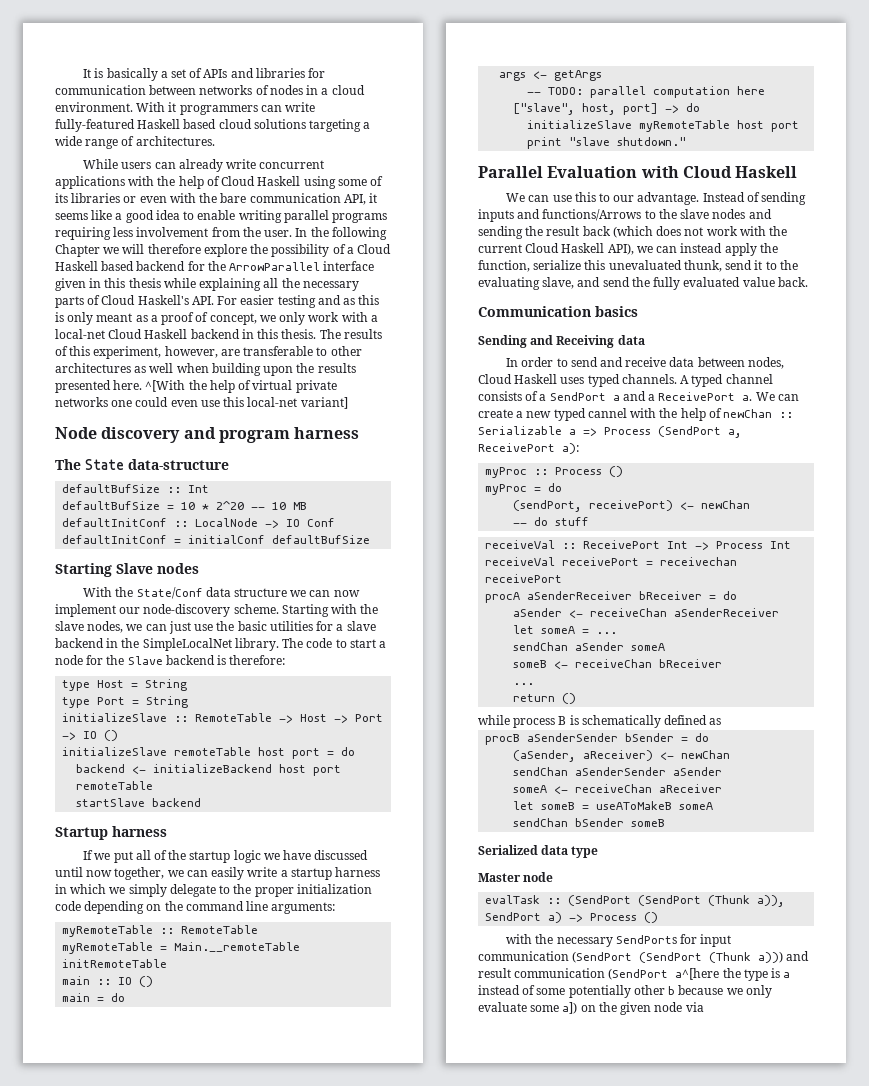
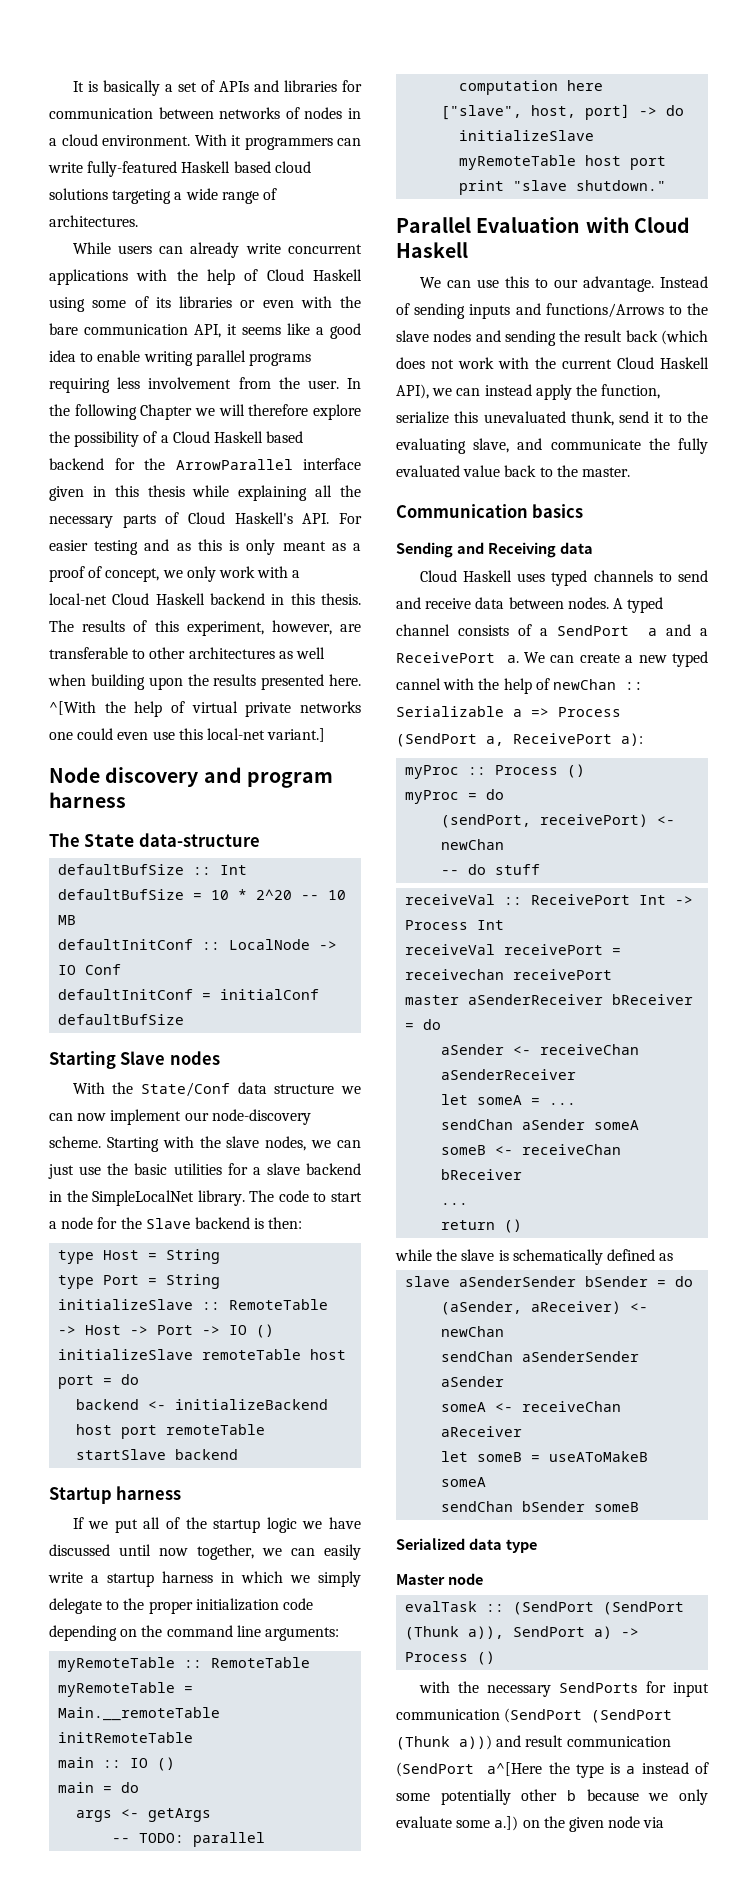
- ^[With the help of virtual private networks one could even use this local-net variant]
+ ^[With the help of virtual private networks one could even use this local-net variant.]
- The code to start a node for the Slave backend is therefore:
+ The code to start a node for the Slave backend is then:
- Instead of sending inputs and functions/Arrows to the slave nodes and sending the result back (which does not work with the current Cloud Haskell API), we can instead apply the function, serialize this unevaluated thunk, send it to the evaluating slave, and send the fully evaluated value back.
+ Instead of sending inputs and functions/Arrows to the slave nodes and sending the result back (which does not work with the current Cloud Haskell API), we can instead apply the function, serialize this unevaluated thunk, send it to the evaluating slave, and communicate the fully evaluated value back to the master.
- In order to send and receive data between nodes, Cloud Haskell uses typed channels.
+ Cloud Haskell uses typed channels to send and receive data between nodes.
- procA aSenderReceiver bReceiver = do
+ master aSenderReceiver bReceiver = do
- while process B is schematically defined as
+ while the slave is schematically defined as
- procB aSenderSender bSender = do
+ slave aSenderSender bSender = do
- with the necessary SendPorts for input communication (SendPort (SendPort (Thunk a))) and result communication (SendPort a^[here the type is a instead of some potentially other b because we only evaluate some a]) on the given node via
+ with the necessary SendPorts for input communication (SendPort (SendPort (Thunk a))) and result communication (SendPort a^[Here the type is a instead of some potentially other b because we only evaluate some a.]) on the given node via

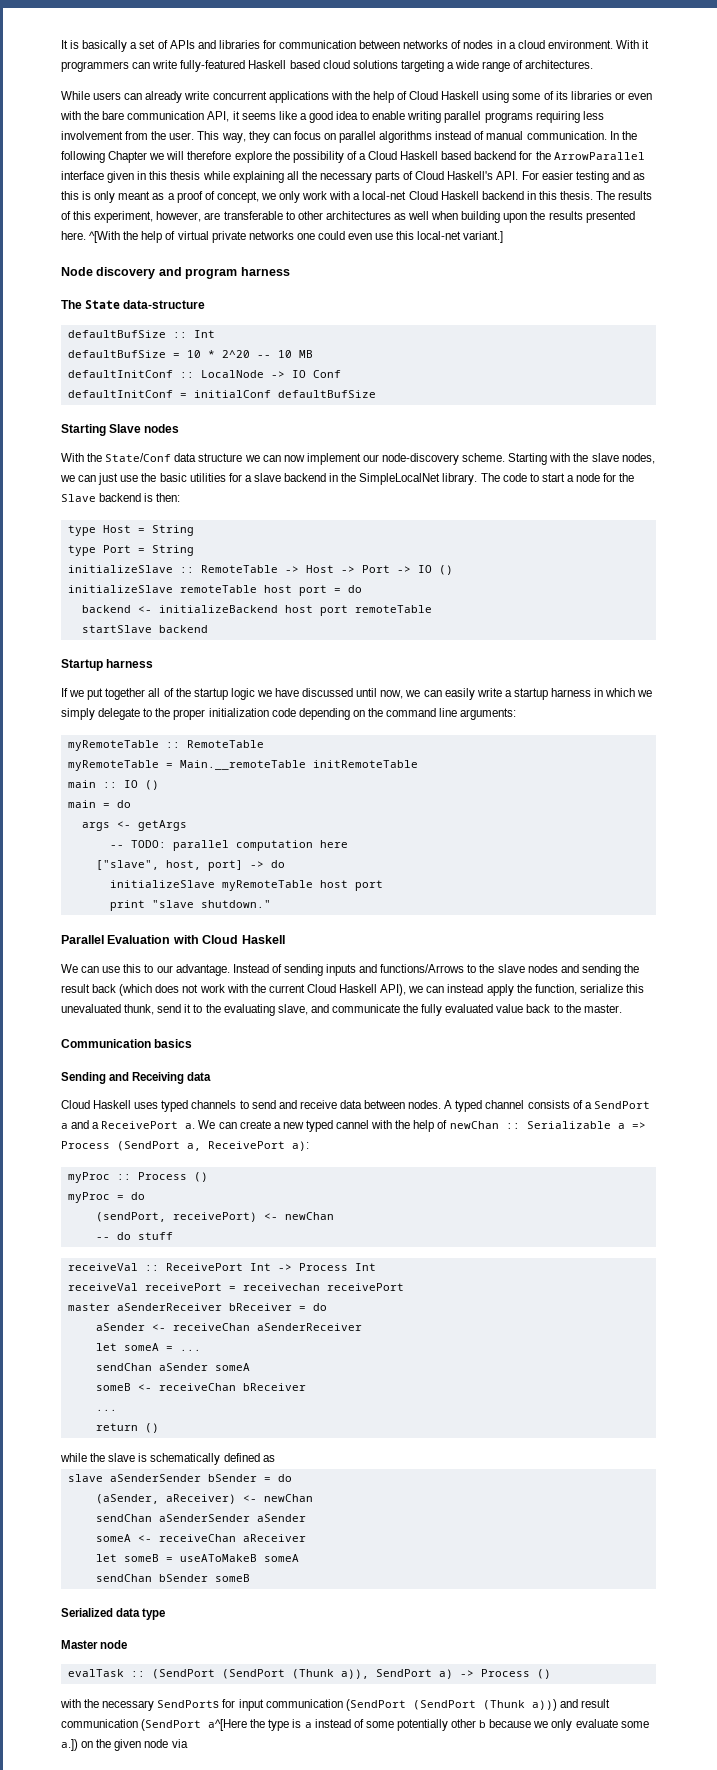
+ This way, they can focus on parallel algorithms instead of manual communication.
- If we put all of the startup logic we have discussed until now together, we can easily write a startup harness in which we simply delegate to the proper initialization code depending on the command line arguments:
+ If we put together all of the startup logic we have discussed until now, we can easily write a startup harness in which we simply delegate to the proper initialization code depending on the command line arguments:

